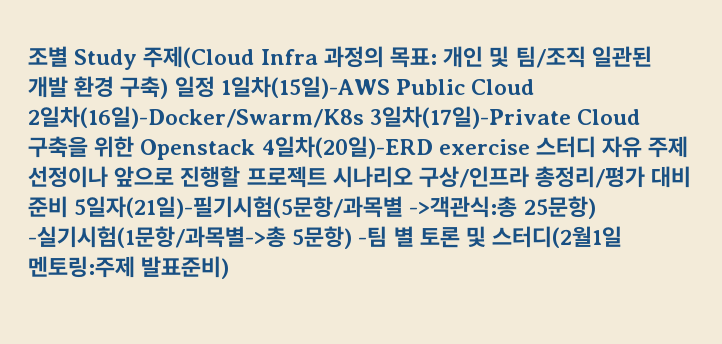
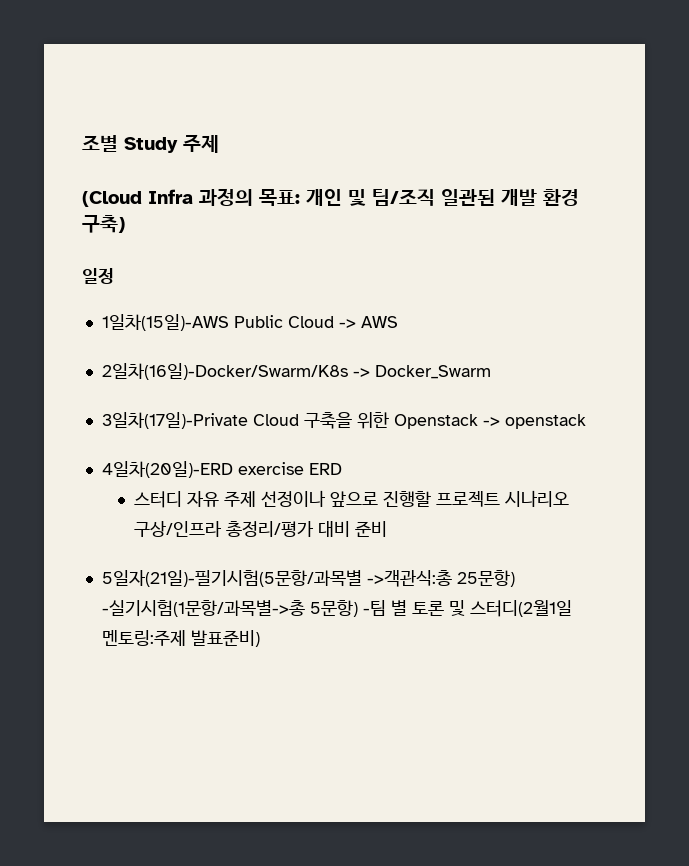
- 조별 Study 주제(Cloud Infra 과정의 목표: 개인 및 팀/조직 일관된 개발 환경 구축) 일정 1일차(15일)-AWS Public Cloud 2일차(16일)-Docker/Swarm/K8s 3일차(17일)-Private Cloud 구축을 위한 Openstack 4일차(20일)-ERD exercise 스터디 자유 주제 선정이나 앞으로 진행할 프로젝트 시나리오 구상/인프라 총정리/평가 대비 준비 5일자(21일)-필기시험(5문항/과목별 ->객관식:총 25문항) -실기시험(1문항/과목별->총 5문항) -팀 별 토론 및 스터디(2월1일 멘토링:주제 발표준비)
+ 조별 Study 주제
+ (Cloud Infra 과정의 목표: 개인 및 팀/조직 일관된 개발 환경 구축)
+ 일정
+ 1일차(15일)-AWS Public Cloud -> AWS
+ 2일차(16일)-Docker/Swarm/K8s -> Docker_Swarm
+ 3일차(17일)-Private Cloud 구축을 위한 Openstack -> openstack
+ 4일차(20일)-ERD exercise ERD
+ 스터디 자유 주제 선정이나 앞으로 진행할 프로젝트 시나리오 구상/인프라 총정리/평가 대비 준비
+ 5일자(21일)-필기시험(5문항/과목별 ->객관식:총 25문항) -실기시험(1문항/과목별->총 5문항) -팀 별 토론 및 스터디(2월1일 멘토링:주제 발표준비)

